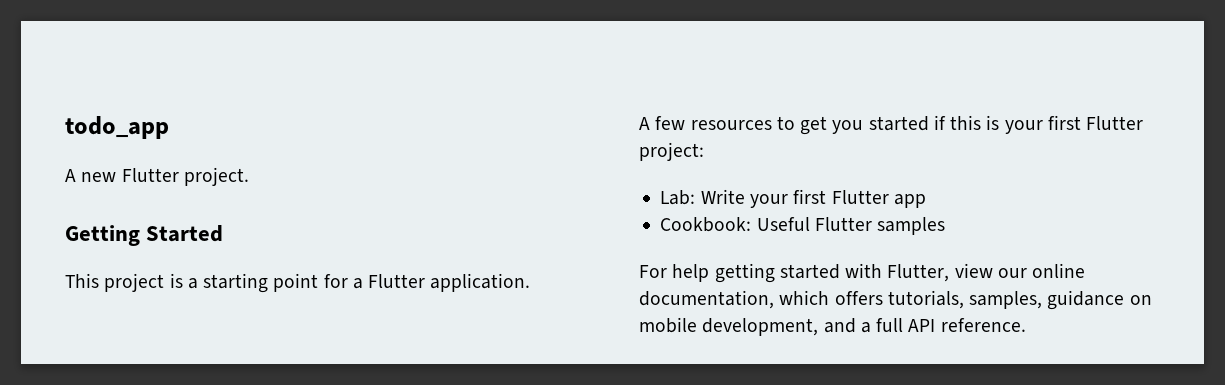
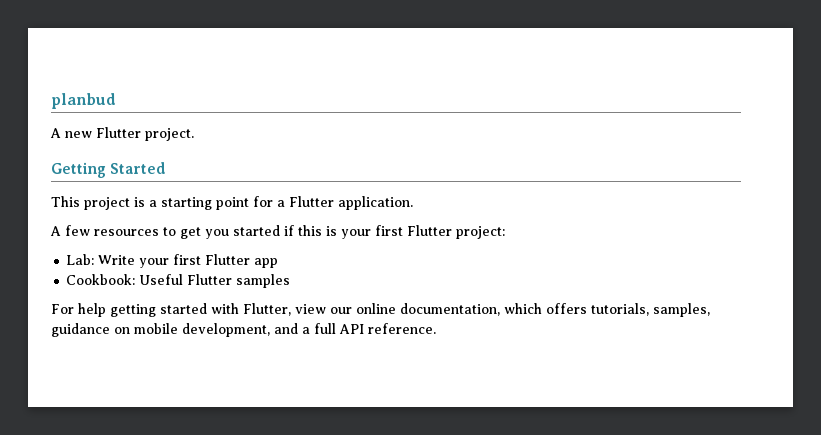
- todo_app
+ planbud

